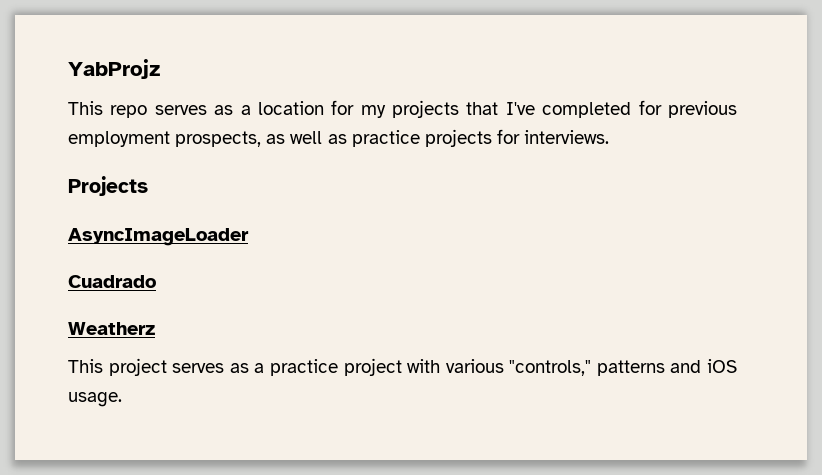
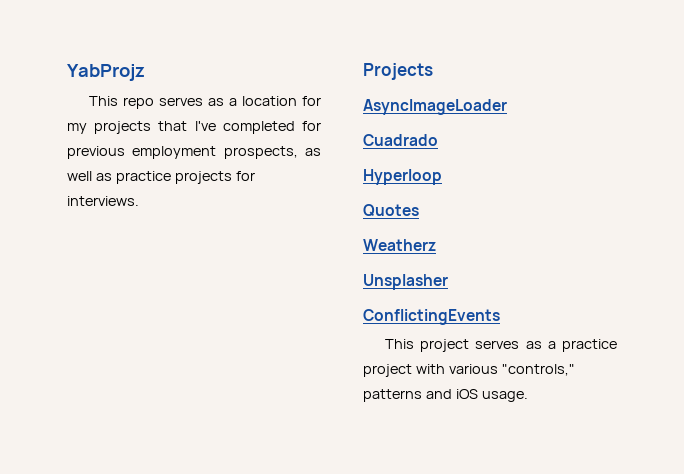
+ Hyperloop
+ Quotes
+ Unsplasher
+ ConflictingEvents

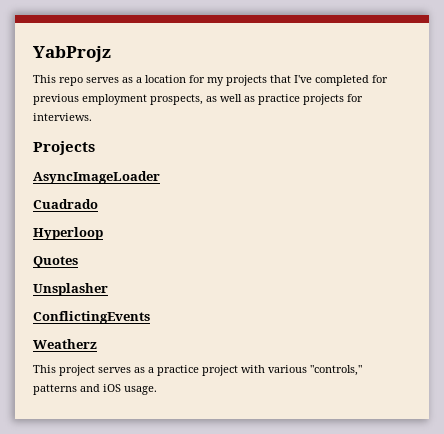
- Weatherz
+ Weatherz

